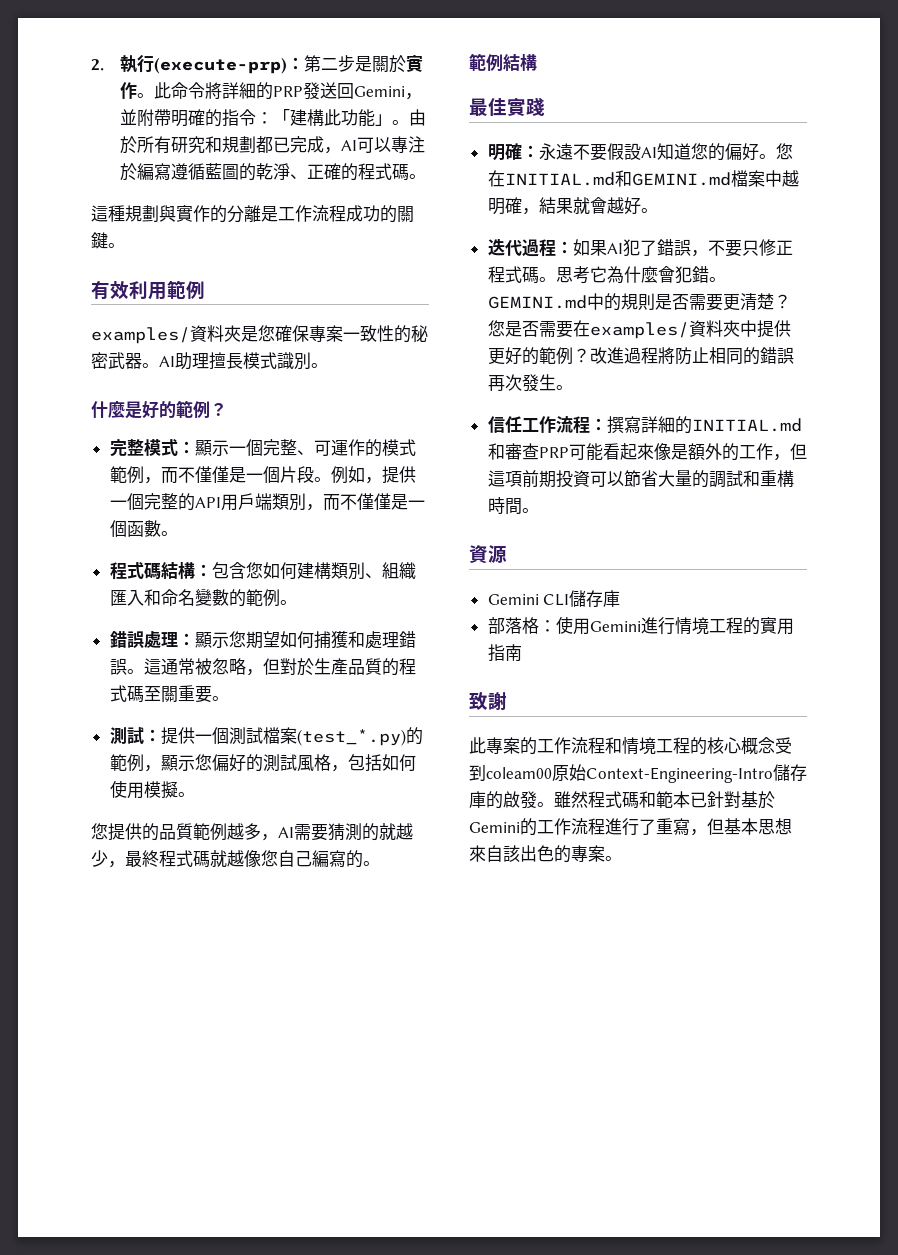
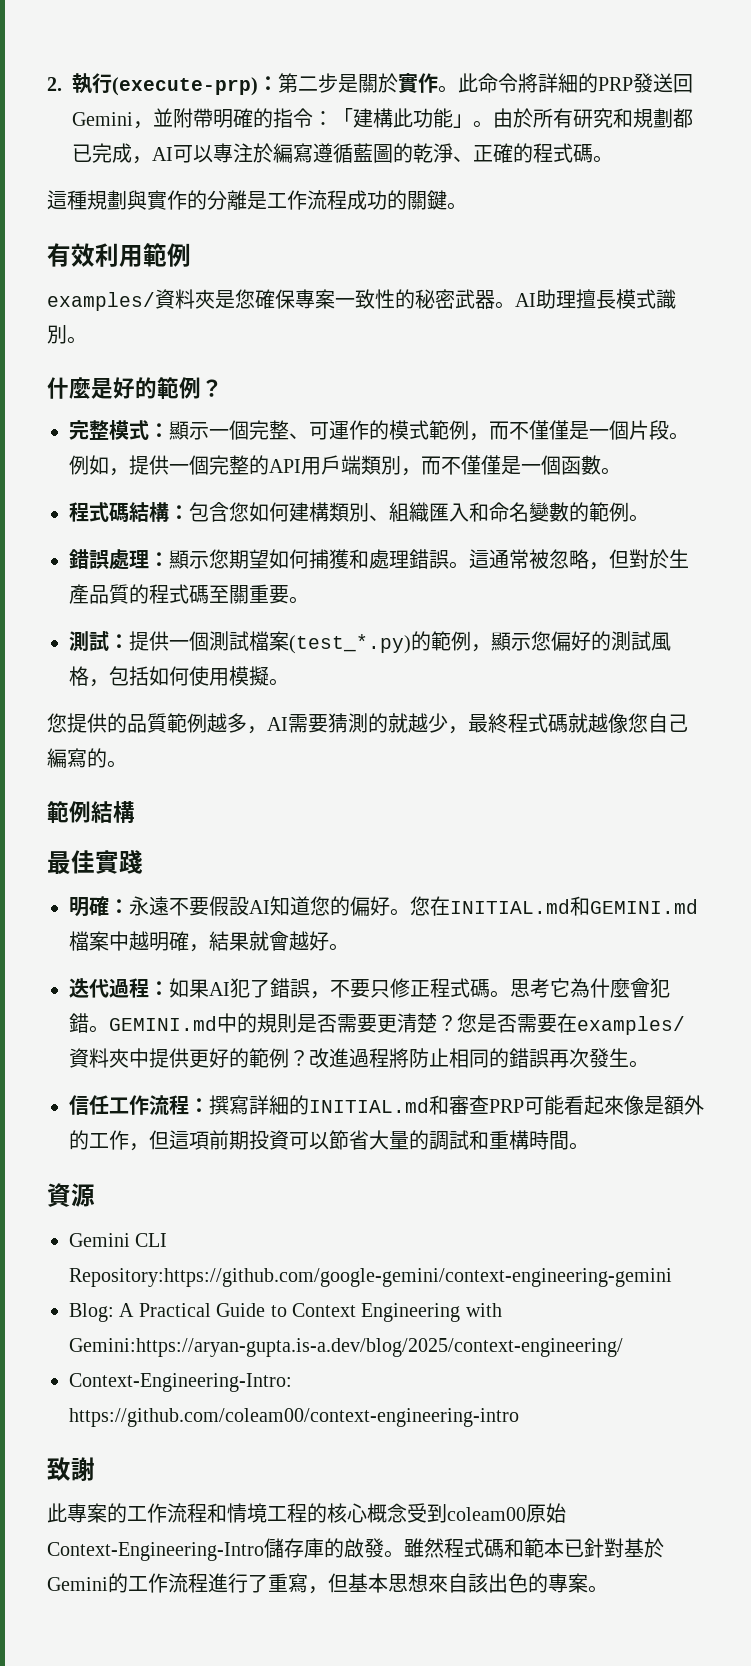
- Gemini CLI儲存庫
- 部落格：使用Gemini進行情境工程的實用指南
+ Gemini CLI Repository:https://github.com/google-gemini/context-engineering-gemini
+ Blog: A Practical Guide to Context Engineering with Gemini:https://aryan-gupta.is-a.dev/blog/2025/context-engineering/
+ Context-Engineering-Intro: https://github.com/coleam00/context-engineering-intro

